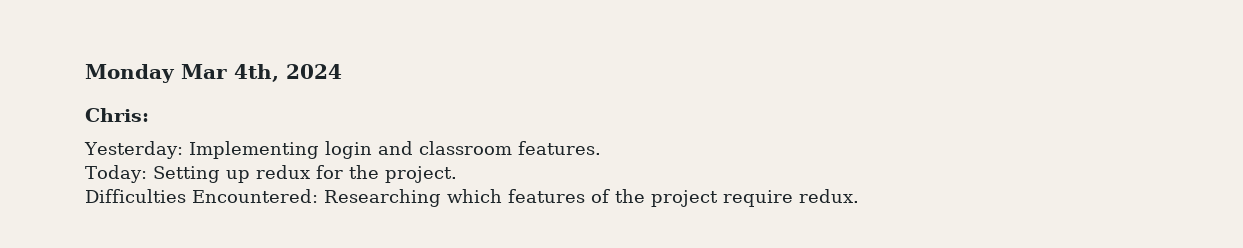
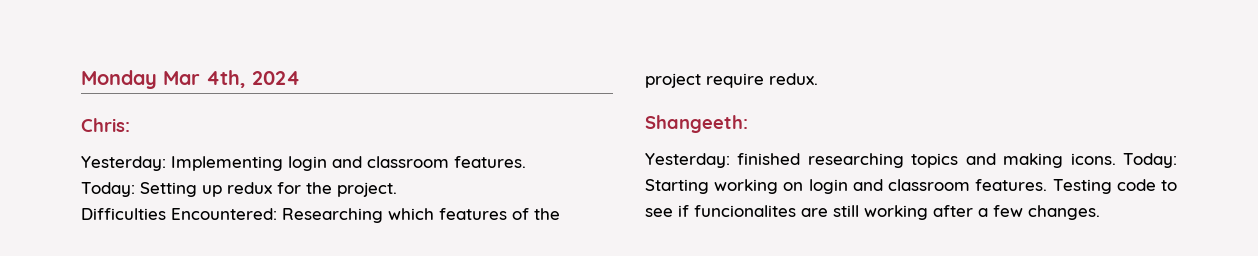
+ Shangeeth:
+ Yesterday: finished researching topics and making icons. Today: Starting working on login and classroom features. Testing code to see if funcionalites are still working after a few changes.

